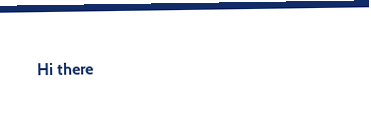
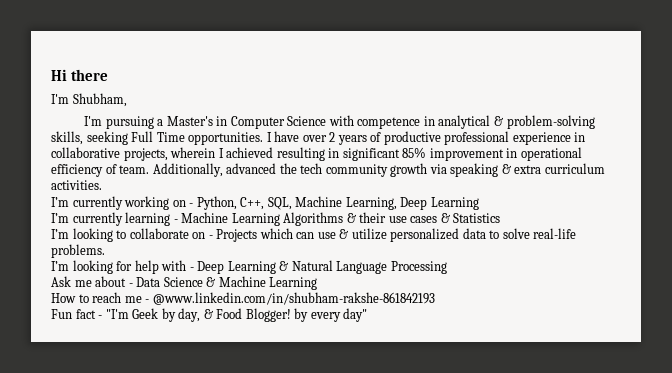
+ I'm Shubham,
+ I'm pursuing a Master's in Computer Science with competence in analytical & problem-solving skills, seeking Full Time opportunities. I have over 2 years of productive professional experience in collaborative projects, wherein I achieved resulting in significant 85% improvement in operational efficiency of team. Additionally, advanced the tech community growth via speaking & extra curriculum activities.
+ I’m currently working on - Python, C++, SQL, Machine Learning, Deep Learning
+ I’m currently learning - Machine Learning Algorithms & their use cases & Statistics
+ I’m looking to collaborate on - Projects which can use & utilize personalized data to solve real-life problems.
+ I’m looking for help with - Deep Learning & Natural Language Processing
+ Ask me about - Data Science & Machine Learning
+ How to reach me - @www.linkedin.com/in/shubham-rakshe-861842193
+ Fun fact - "I'm Geek by day, & Food Blogger! by every day"

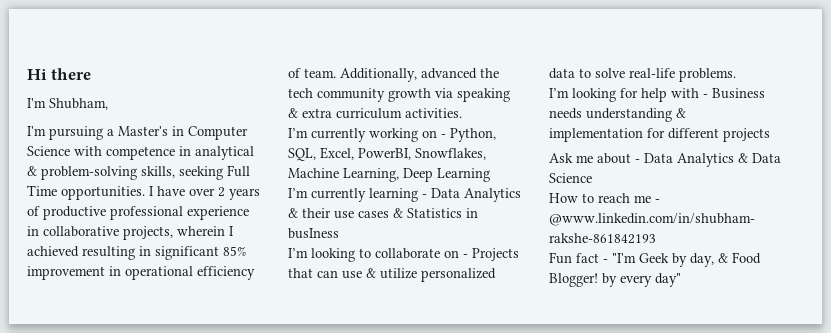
- I’m currently working on - Python, C++, SQL, Machine Learning, Deep Learning
+ I’m currently working on - Python, SQL, Excel, PowerBI, Snowflakes, Machine Learning, Deep Learning
- I’m currently learning - Machine Learning Algorithms & their use cases & Statistics
+ I’m currently learning - Data Analytics & their use cases & Statistics in busIness
- I’m looking to collaborate on - Projects which can use & utilize personalized data to solve real-life problems.
+ I’m looking to collaborate on - Projects that can use & utilize personalized data to solve real-life problems.
- I’m looking for help with - Deep Learning & Natural Language Processing
+ I’m looking for help with - Business needs understanding & implementation for different projects
- Ask me about - Data Science & Machine Learning
+ Ask me about - Data Analytics & Data Science

